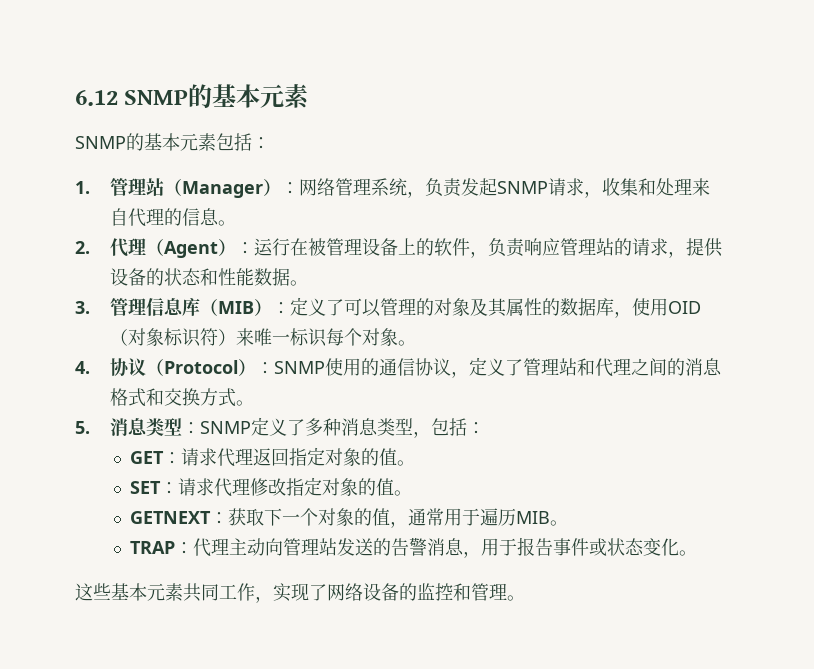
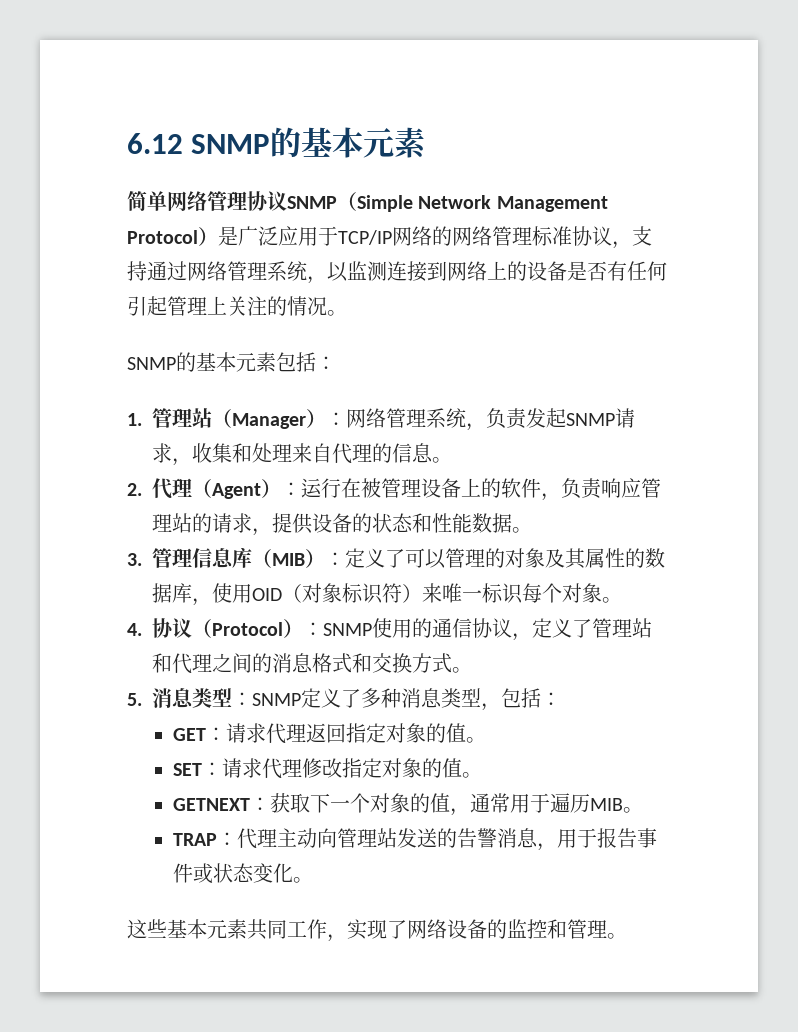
+ 简单网络管理协议SNMP（Simple Network Management Protocol）是广泛应用于TCP/IP网络的网络管理标准协议，支持通过网络管理系统，以监测连接到网络上的设备是否有任何引起管理上关注的情况。

